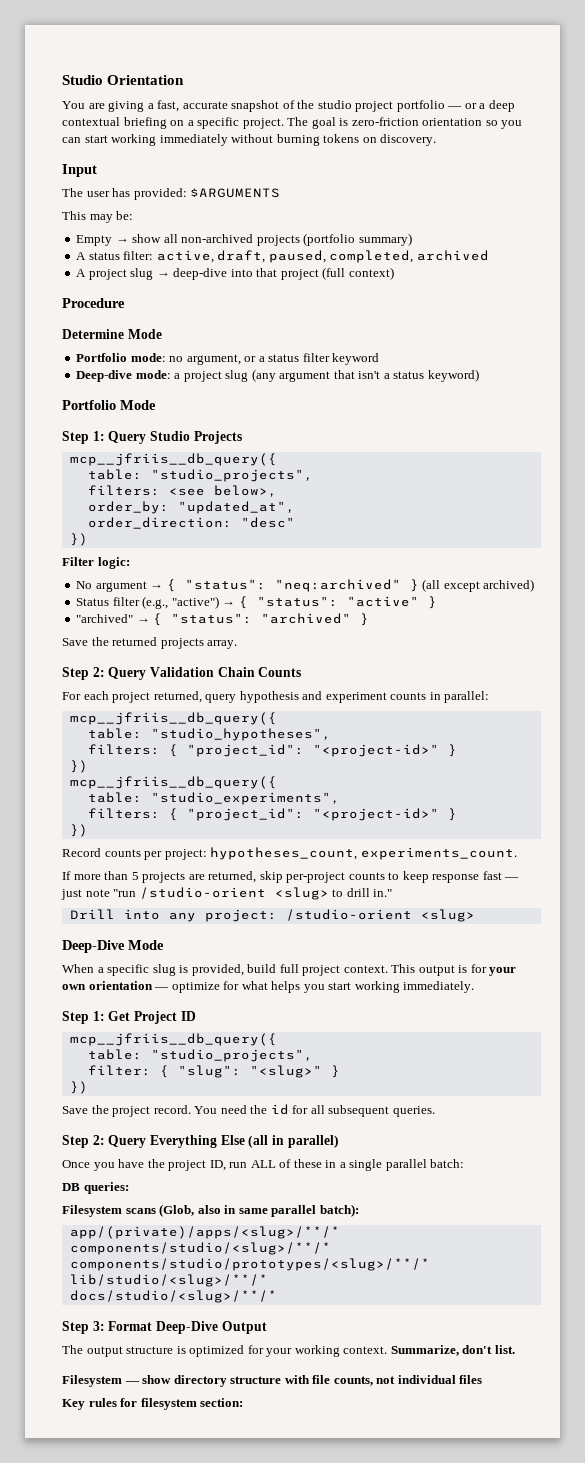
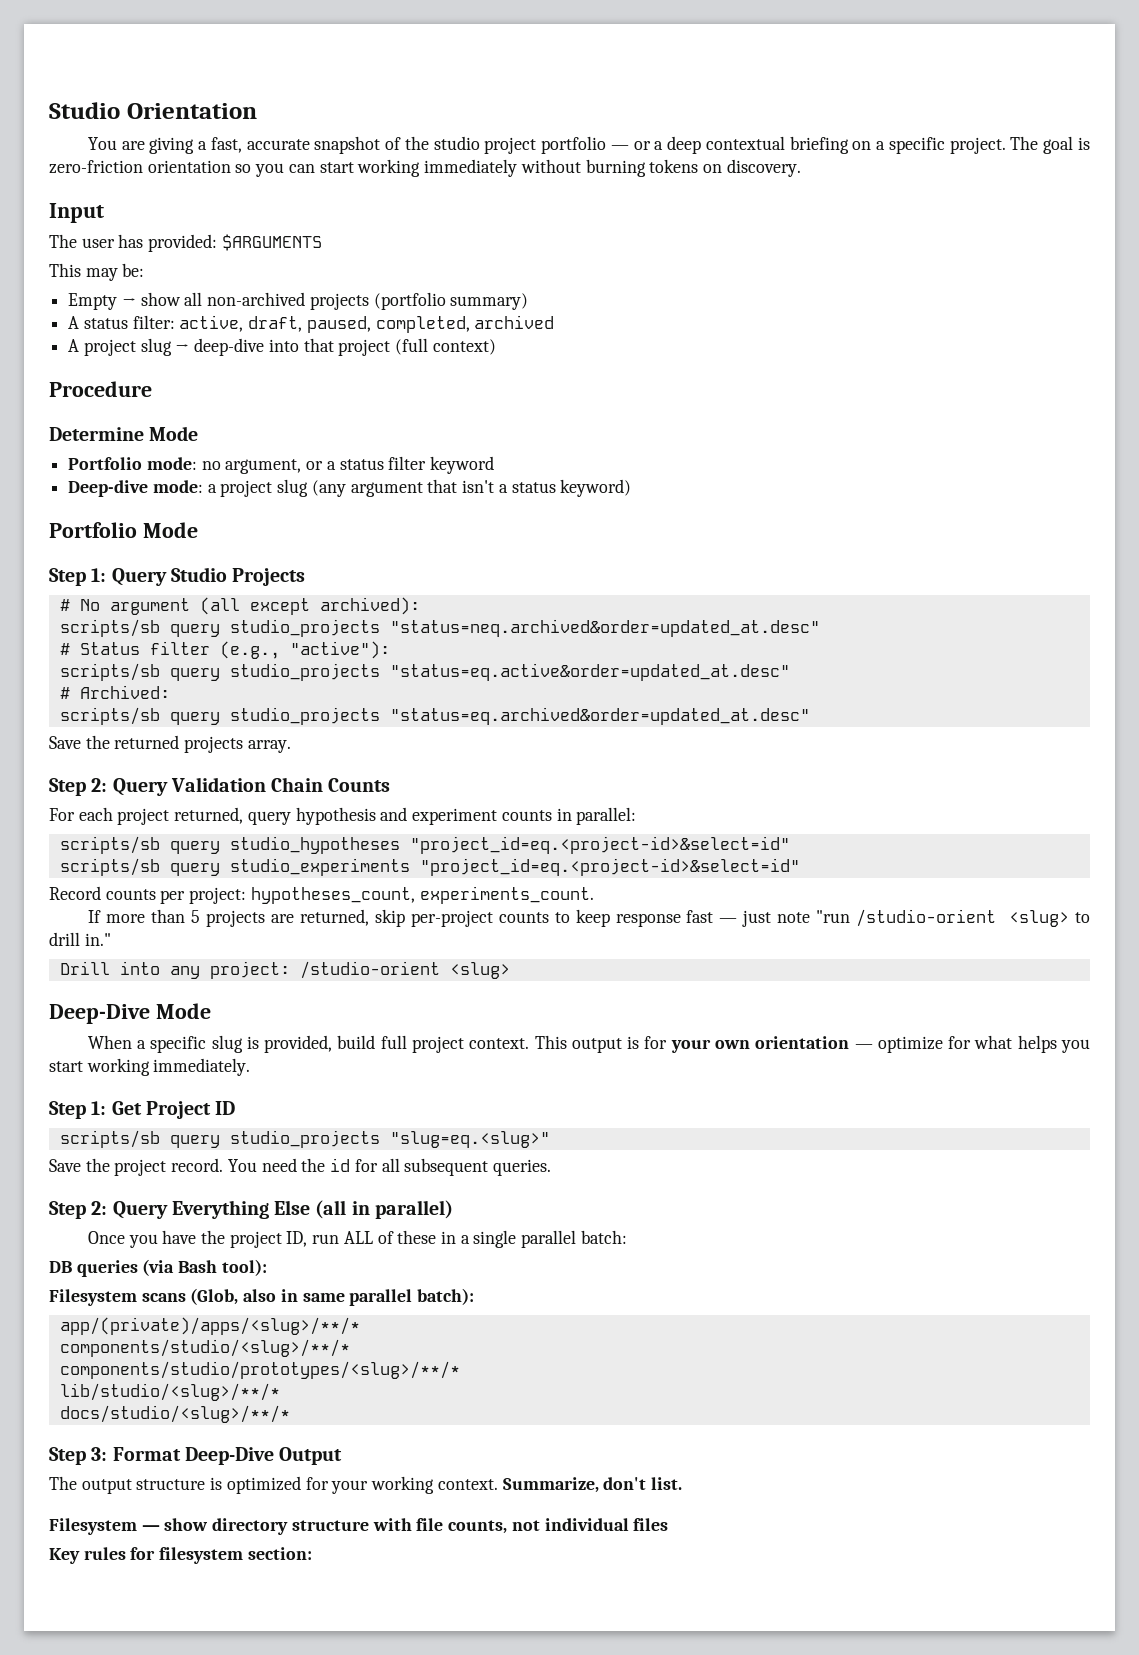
  Step 1: Query Studio Projects
- mcp__jfriis__db_query({
- table: "studio_projects",
- filters: <see below>,
- order_by: "updated_at",
- order_direction: "desc"
- })
- Filter logic:
- No argument → { "status": "neq:archived" } (all except archived)
- Status filter (e.g., "active") → { "status": "active" }
- "archived" → { "status": "archived" }
+ # No argument (all except archived):
+ scripts/sb query studio_projects "status=neq.archived&order=updated_at.desc"
+ # Status filter (e.g., "active"):
+ scripts/sb query studio_projects "status=eq.active&order=updated_at.desc"
+ # Archived:
+ scripts/sb query studio_projects "status=eq.archived&order=updated_at.desc"
  For each project returned, query hypothesis and experiment counts in parallel:
- mcp__jfriis__db_query({
- table: "studio_hypotheses",
- filters: { "project_id": "<project-id>" }
- })
- mcp__jfriis__db_query({
- table: "studio_experiments",
- filters: { "project_id": "<project-id>" }
- })
+ scripts/sb query studio_hypotheses "project_id=eq.<project-id>&select=id"
+ scripts/sb query studio_experiments "project_id=eq.<project-id>&select=id"
  Step 1: Get Project ID
- mcp__jfriis__db_query({
- table: "studio_projects",
- filter: { "slug": "<slug>" }
- })
+ scripts/sb query studio_projects "slug=eq.<slug>"
- DB queries:
+ DB queries (via Bash tool):

